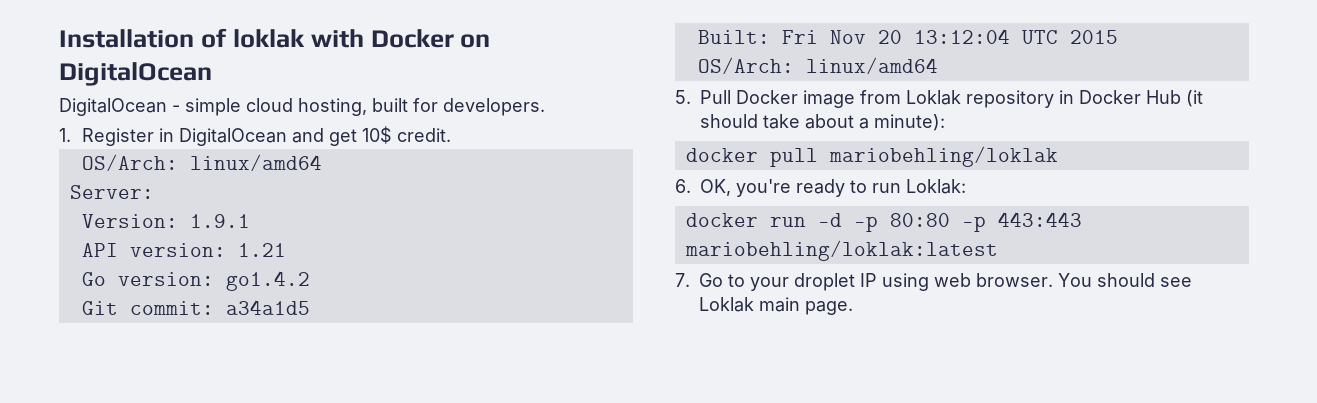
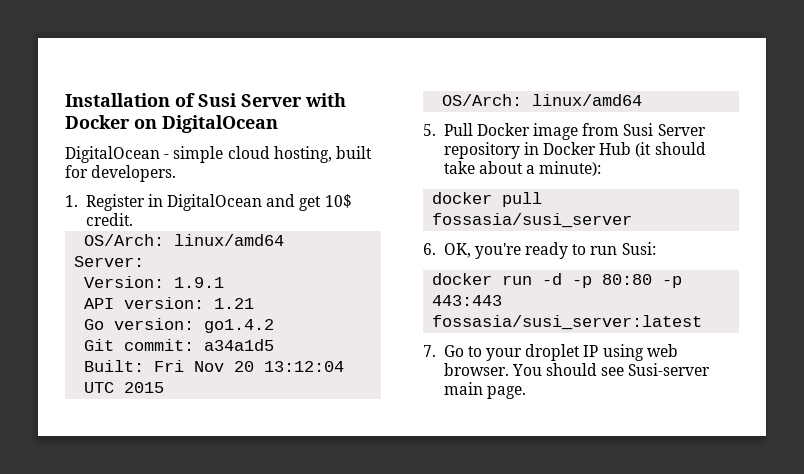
- Installation of loklak with Docker on DigitalOcean
+ Installation of Susi Server with Docker on DigitalOcean
- 5. Pull Docker image from Loklak repository in Docker Hub (it should take about a minute):
+ 5. Pull Docker image from Susi Server repository in Docker Hub (it should take about a minute):
- docker pull mariobehling/loklak
+ docker pull fossasia/susi_server
- 6. OK, you're ready to run Loklak:
+ 6. OK, you're ready to run Susi:
- docker run -d -p 80:80 -p 443:443 mariobehling/loklak:latest
+ docker run -d -p 80:80 -p 443:443 fossasia/susi_server:latest
- You should see Loklak main page.
+ You should see Susi-server main page.

